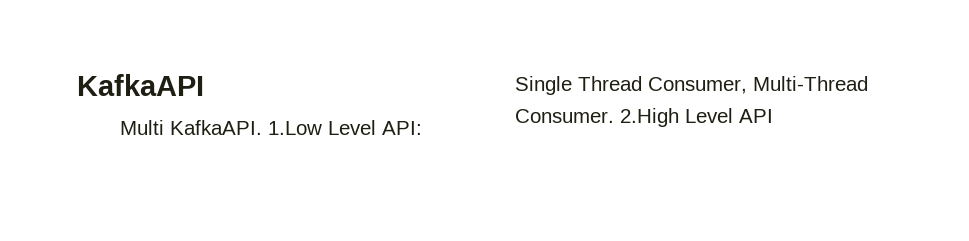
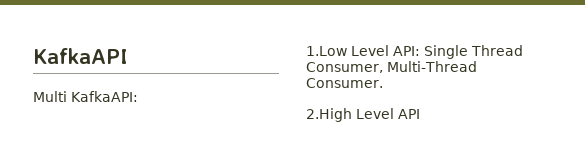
- Multi KafkaAPI. 1.Low Level API: Single Thread Consumer, Multi-Thread Consumer. 2.High Level API
+ Multi KafkaAPI:
+ 1.Low Level API: Single Thread Consumer, Multi-Thread Consumer.
+ 2.High Level API

